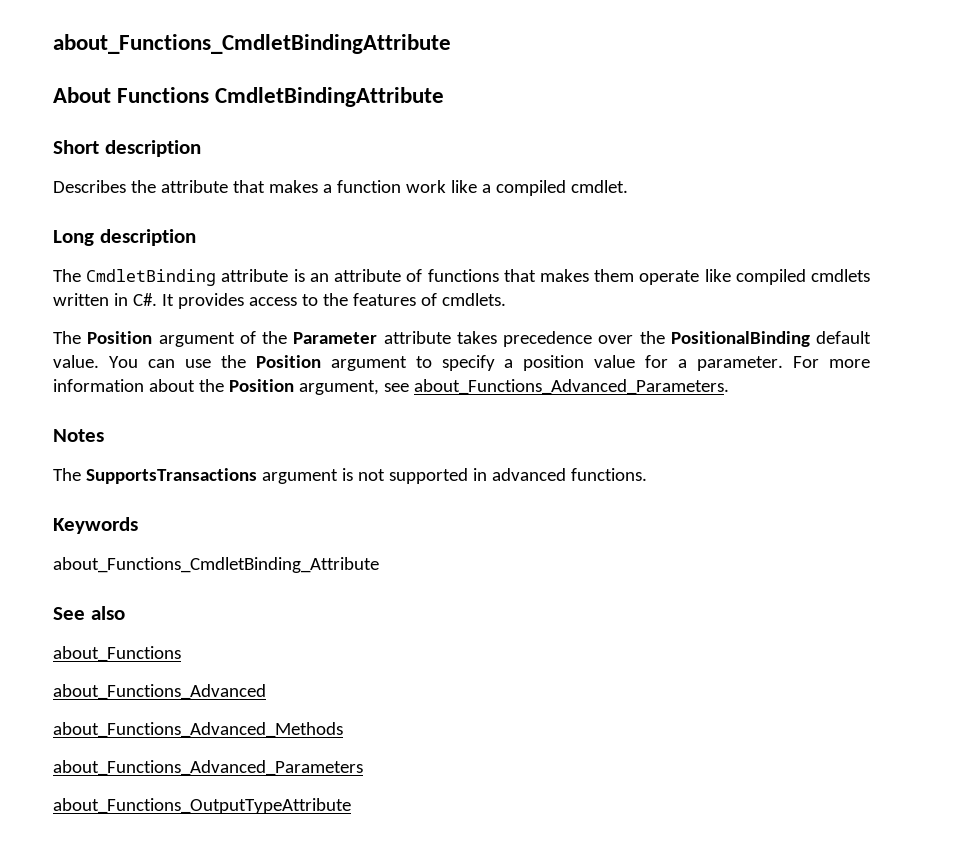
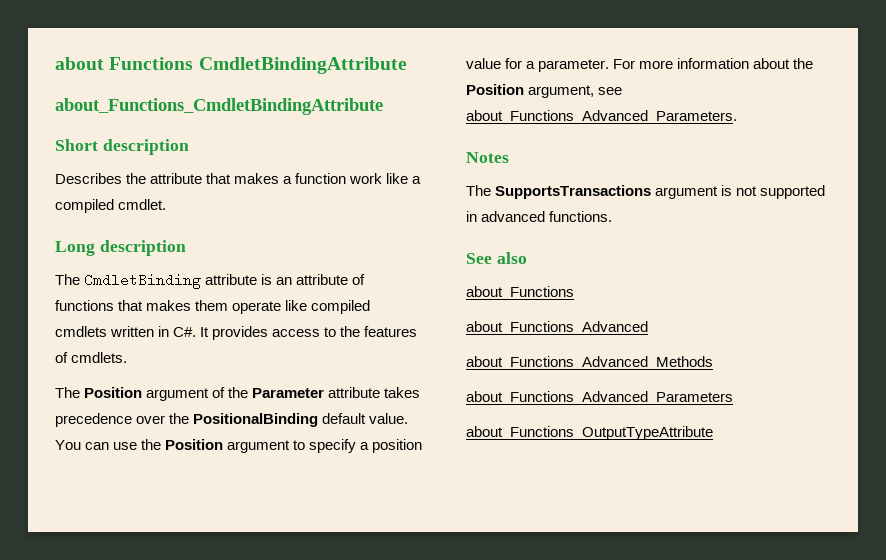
- about_Functions_CmdletBindingAttribute
- About Functions CmdletBindingAttribute
+ about Functions CmdletBindingAttribute
+ about_Functions_CmdletBindingAttribute
- Keywords
- about_Functions_CmdletBinding_Attribute

